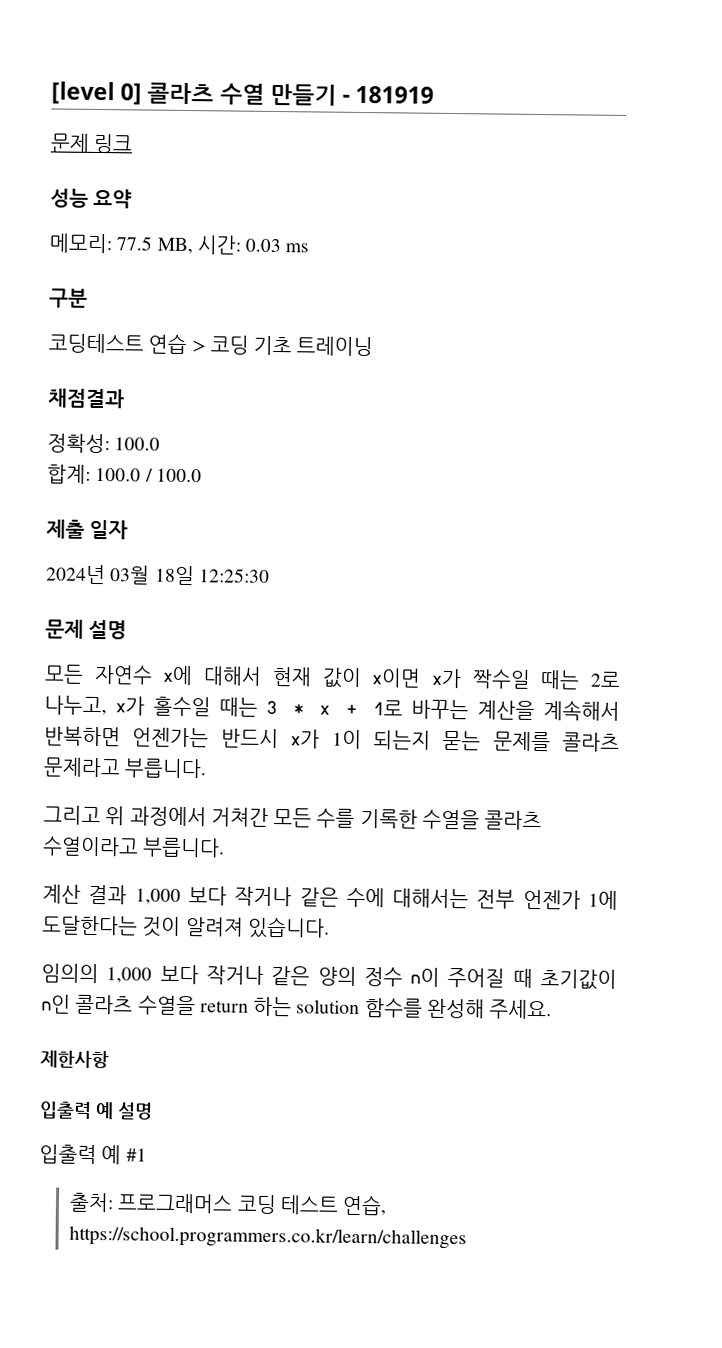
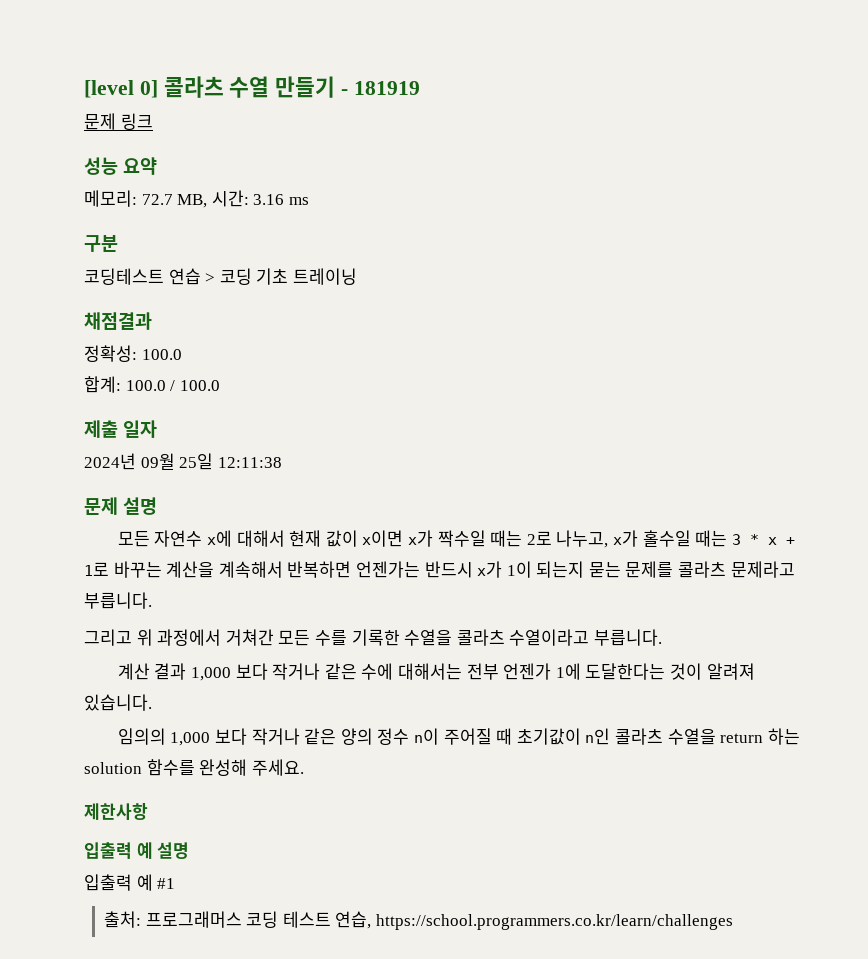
- 메모리: 77.5 MB, 시간: 0.03 ms
+ 메모리: 72.7 MB, 시간: 3.16 ms
- 2024년 03월 18일 12:25:30
+ 2024년 09월 25일 12:11:38

